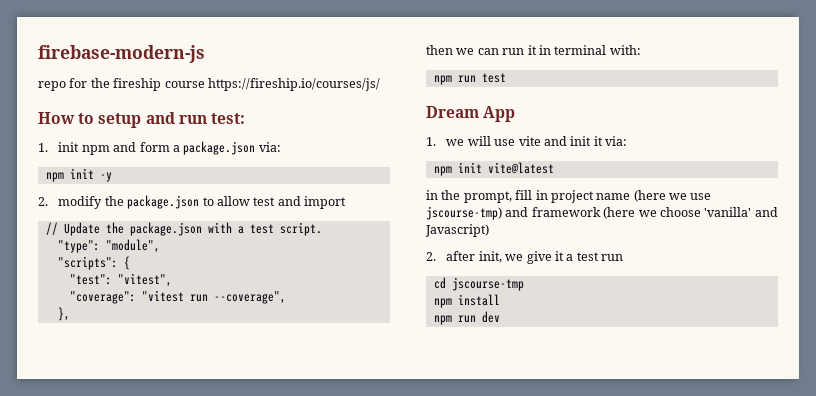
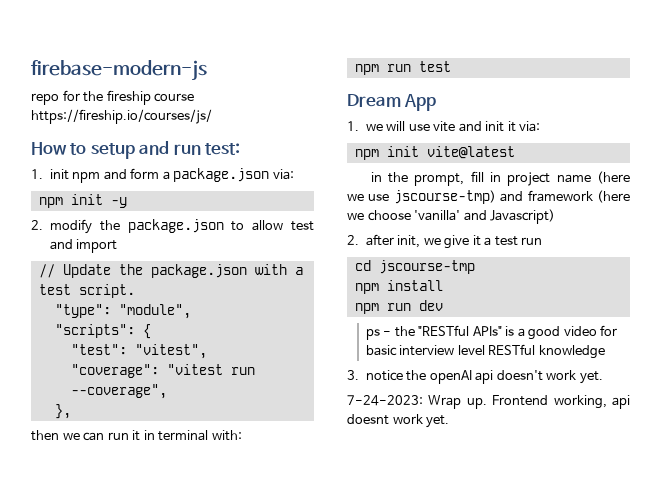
+ ps - the "RESTful APIs" is a good video for basic interview level RESTful knowledge
+ 3. notice the openAI api doesn't work yet.
+ 7-24-2023: Wrap up. Frontend working, api doesnt work yet.

